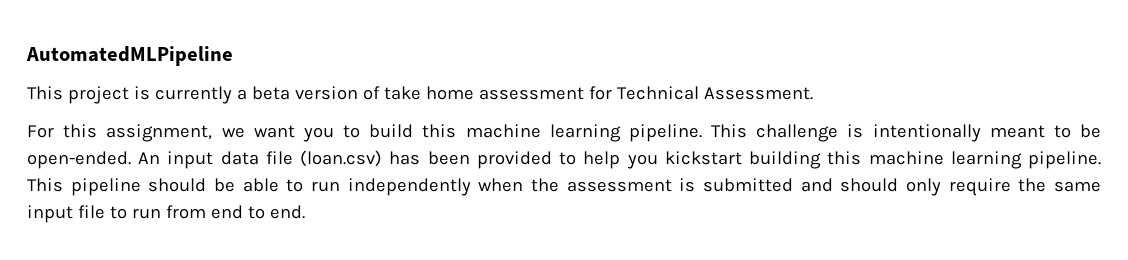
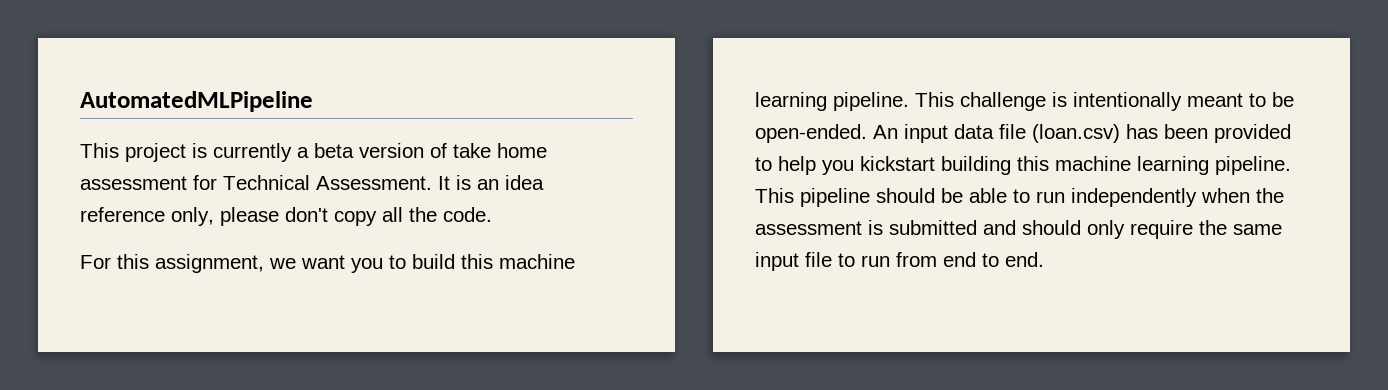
+ It is an idea reference only, please don't copy all the code.

